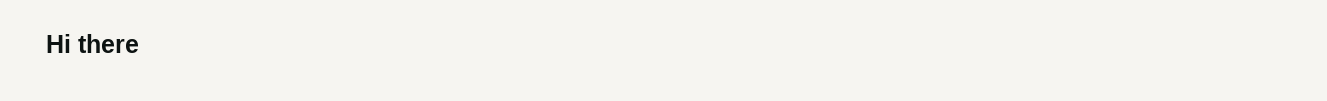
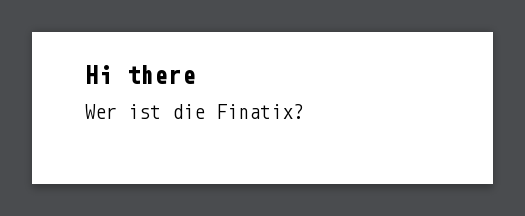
+ Wer ist die Finatix?

